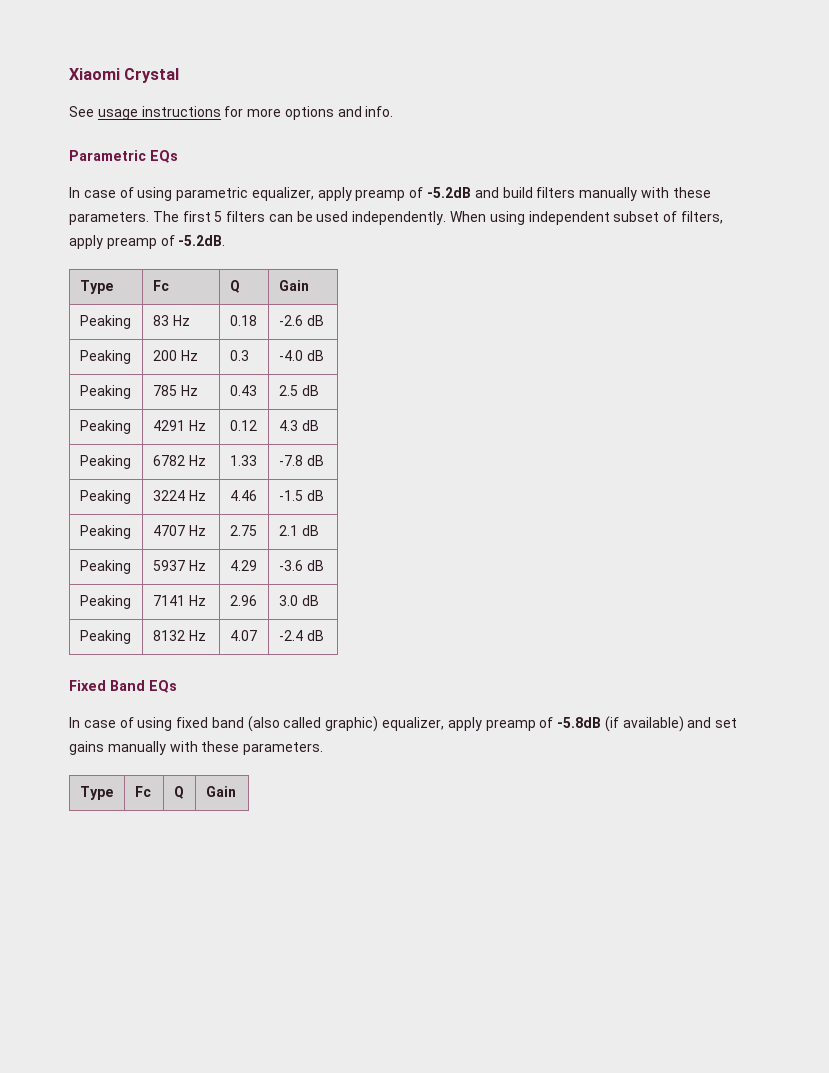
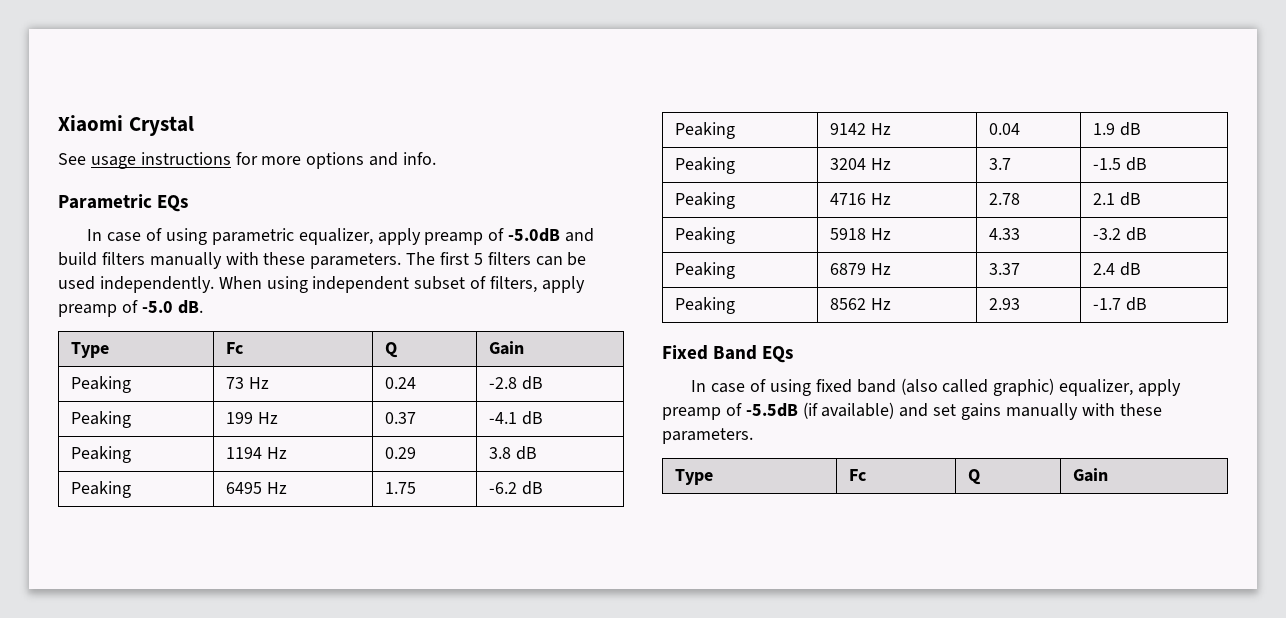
- In case of using parametric equalizer, apply preamp of -5.2dB and build filters manually with these parameters.
+ In case of using parametric equalizer, apply preamp of -5.0dB and build filters manually with these parameters.
- When using independent subset of filters, apply preamp of -5.2dB.
+ When using independent subset of filters, apply preamp of -5.0 dB.
- Peaking | 83 Hz | 0.18 | -2.6 dB
- Peaking | 200 Hz | 0.3 | -4.0 dB
- Peaking | 785 Hz | 0.43 | 2.5 dB
- Peaking | 4291 Hz | 0.12 | 4.3 dB
- Peaking | 6782 Hz | 1.33 | -7.8 dB
- Peaking | 3224 Hz | 4.46 | -1.5 dB
+ Peaking | 73 Hz | 0.24 | -2.8 dB
+ Peaking | 199 Hz | 0.37 | -4.1 dB
+ Peaking | 1194 Hz | 0.29 | 3.8 dB
+ Peaking | 6495 Hz | 1.75 | -6.2 dB
+ Peaking | 9142 Hz | 0.04 | 1.9 dB
+ Peaking | 3204 Hz | 3.7 | -1.5 dB
- Peaking | 4707 Hz | 2.75 | 2.1 dB
+ Peaking | 4716 Hz | 2.78 | 2.1 dB
- Peaking | 5937 Hz | 4.29 | -3.6 dB
- Peaking | 7141 Hz | 2.96 | 3.0 dB
- Peaking | 8132 Hz | 4.07 | -2.4 dB
+ Peaking | 5918 Hz | 4.33 | -3.2 dB
+ Peaking | 6879 Hz | 3.37 | 2.4 dB
+ Peaking | 8562 Hz | 2.93 | -1.7 dB
- In case of using fixed band (also called graphic) equalizer, apply preamp of -5.8dB (if available) and set gains manually with these parameters.
+ In case of using fixed band (also called graphic) equalizer, apply preamp of -5.5dB (if available) and set gains manually with these parameters.

